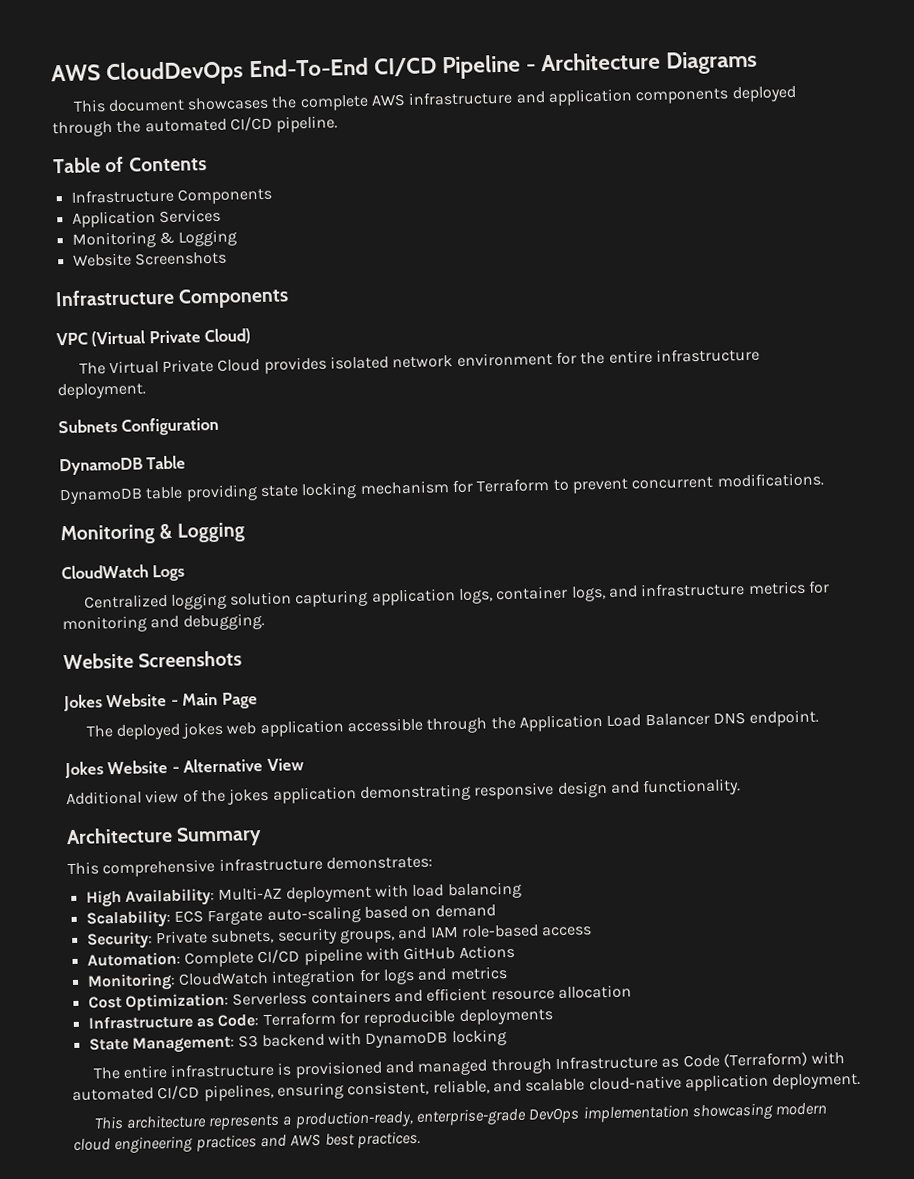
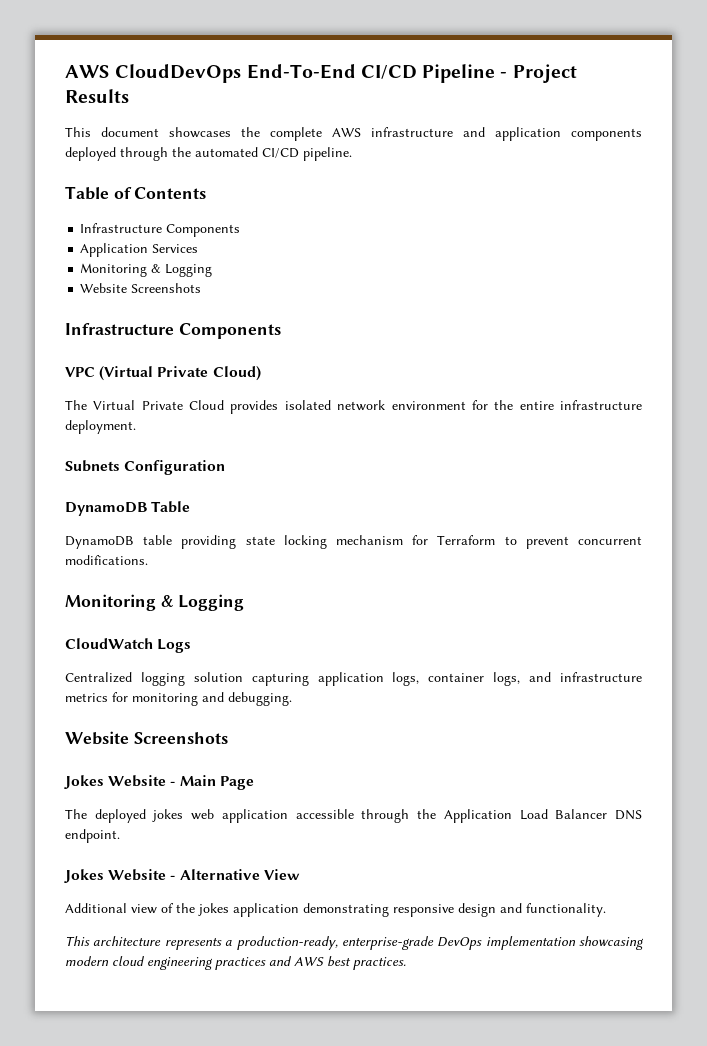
- AWS CloudDevOps End-To-End CI/CD Pipeline - Architecture Diagrams
+ AWS CloudDevOps End-To-End CI/CD Pipeline - Project Results
- Architecture Summary
- This comprehensive infrastructure demonstrates:
- High Availability: Multi-AZ deployment with load balancing
- Scalability: ECS Fargate auto-scaling based on demand
- Security: Private subnets, security groups, and IAM role-based access
- Automation: Complete CI/CD pipeline with GitHub Actions
- Monitoring: CloudWatch integration for logs and metrics
- Cost Optimization: Serverless containers and efficient resource allocation
- Infrastructure as Code: Terraform for reproducible deployments
- State Management: S3 backend with DynamoDB locking
- The entire infrastructure is provisioned and managed through Infrastructure as Code (Terraform) with automated CI/CD pipelines, ensuring consistent, reliable, and scalable cloud-native application deployment.

